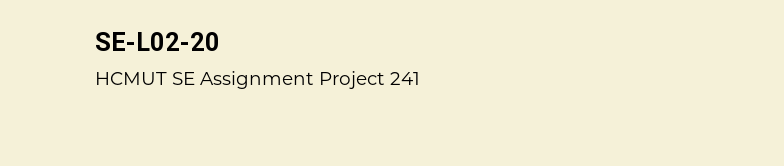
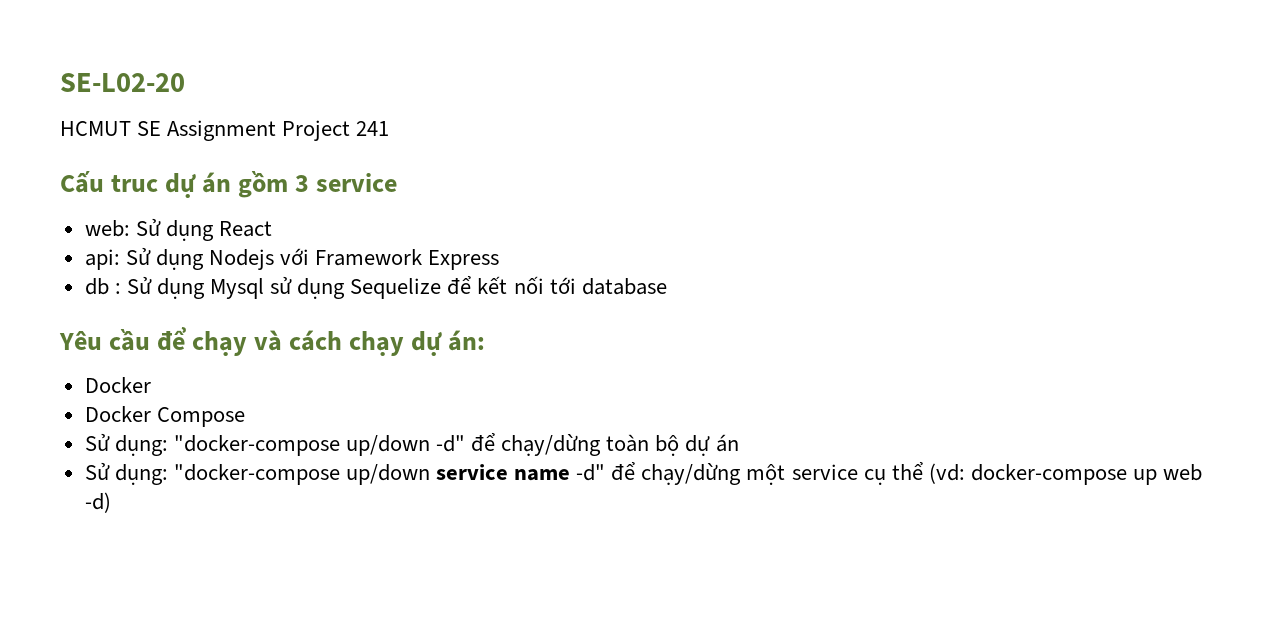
+ Cấu truc dự án gồm 3 service
+ web: Sử dụng React
+ api: Sử dụng Nodejs với Framework Express
+ db : Sử dụng Mysql sử dụng Sequelize để kết nối tới database
+ Yêu cầu để chạy và cách chạy dự án:
+ Docker
+ Docker Compose
+ Sử dụng: "docker-compose up/down -d" để chạy/dừng toàn bộ dự án
+ Sử dụng: "docker-compose up/down service name -d" để chạy/dừng một service cụ thể (vd: docker-compose up web -d)

